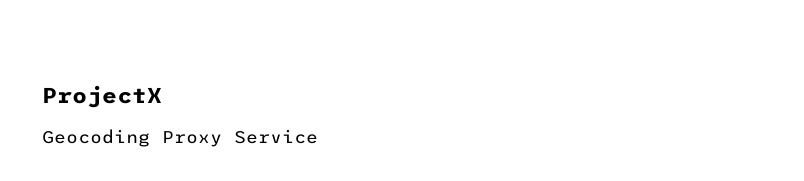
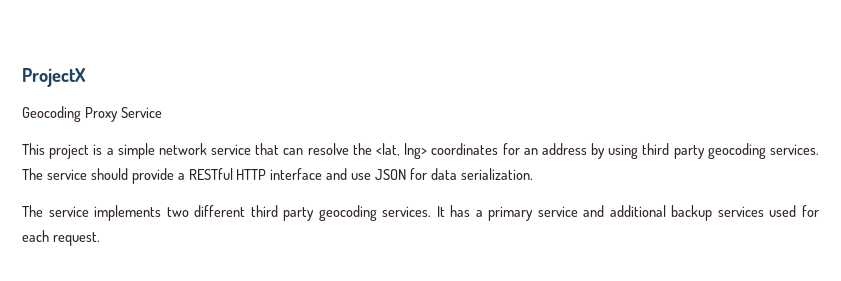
+ This project is a simple network service that can resolve the <lat, lng> coordinates for an address by using third party geocoding services. The service should provide a RESTful HTTP interface and use JSON for data serialization.
+ The service implements two different third party geocoding services. It has a primary service and additional backup services used for each request.

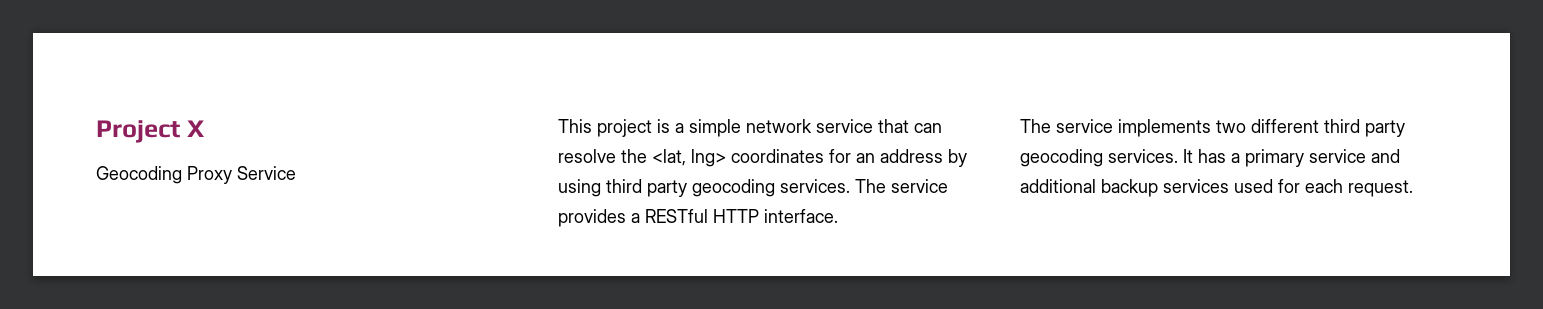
- ProjectX
+ Project X
- The service should provide a RESTful HTTP interface and use JSON for data serialization.
+ The service provides a RESTful HTTP interface.

